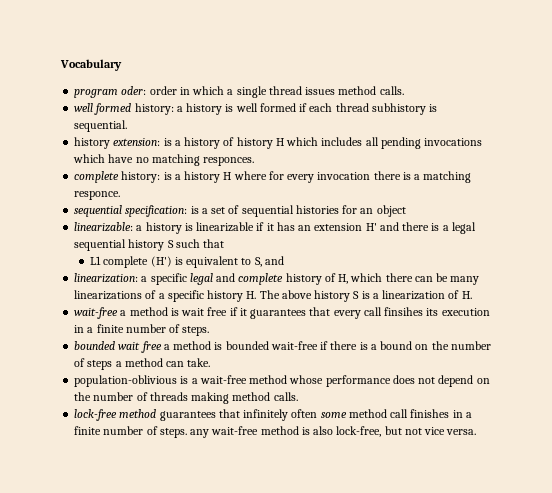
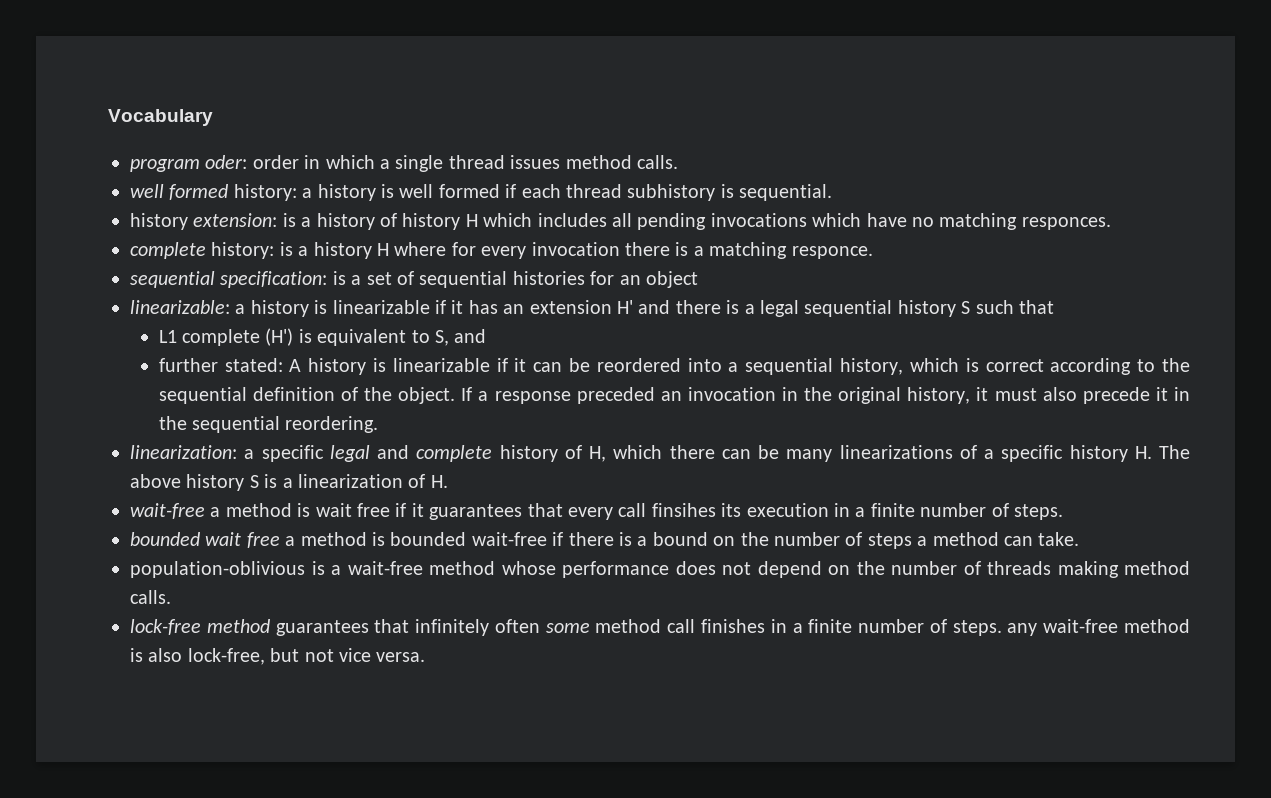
+ further stated: A history is linearizable if it can be reordered into a sequential history, which is correct according to the sequential definition of the object. If a response preceded an invocation in the original history, it must also precede it in the sequential reordering.

